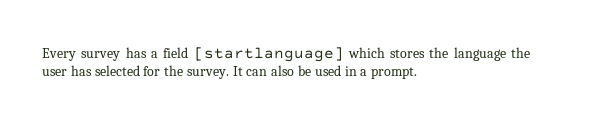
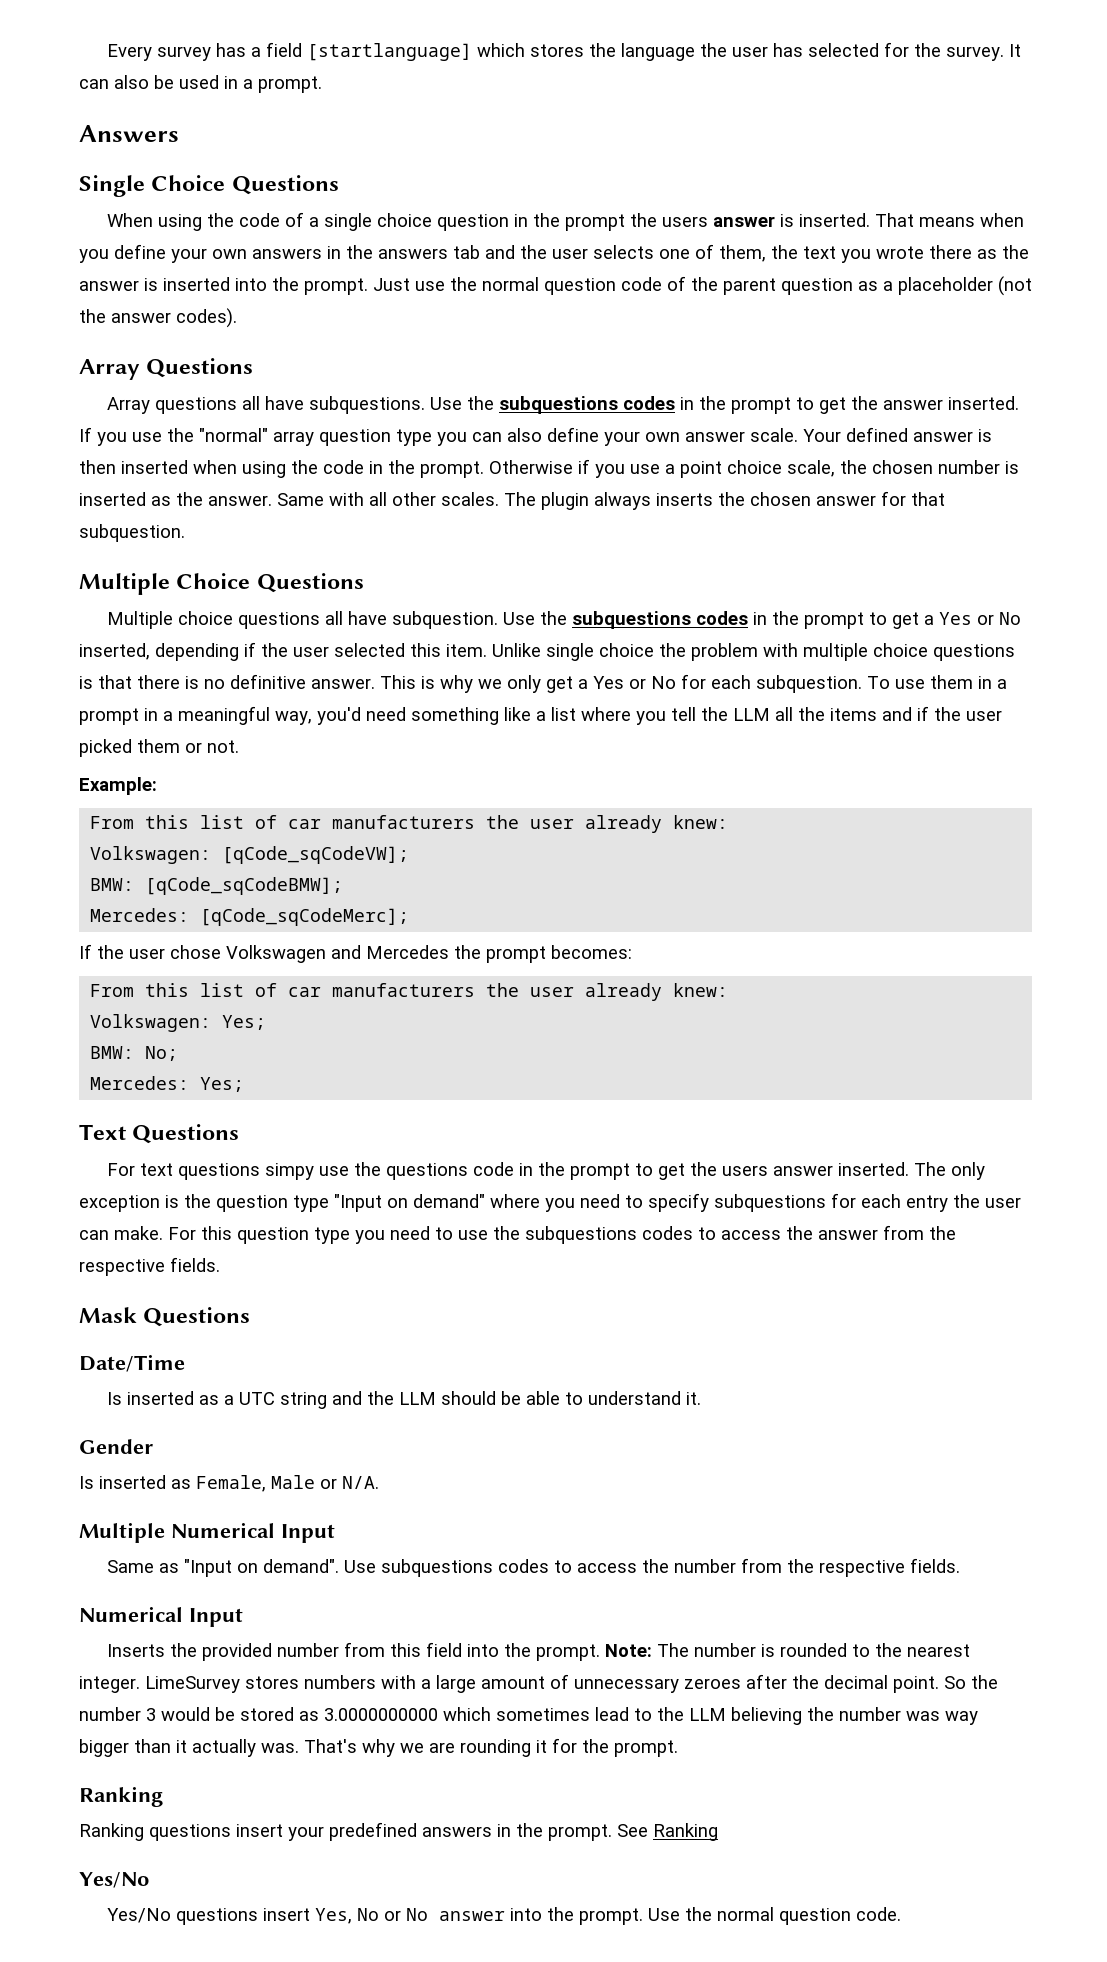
+ Answers
+ Single Choice Questions
+ When using the code of a single choice question in the prompt the users answer is inserted. That means when you define your own answers in the answers tab and the user selects one of them, the text you wrote there as the answer is inserted into the prompt. Just use the normal question code of the parent question as a placeholder (not the answer codes).
+ Array Questions
+ Array questions all have subquestions. Use the subquestions codes in the prompt to get the answer inserted. If you use the "normal" array question type you can also define your own answer scale. Your defined answer is then inserted when using the code in the prompt. Otherwise if you use a point choice scale, the chosen number is inserted as the answer. Same with all other scales. The plugin always inserts the chosen answer for that subquestion.
+ Multiple Choice Questions
+ Multiple choice questions all have subquestion. Use the subquestions codes in the prompt to get a Yes or No inserted, depending if the user selected this item. Unlike single choice the problem with multiple choice questions is that there is no definitive answer. This is why we only get a Yes or No for each subquestion. To use them in a prompt in a meaningful way, you'd need something like a list where you tell the LLM all the items and if the user picked them or not.
+ Example:
+ From this list of car manufacturers the user already knew:
+ Volkswagen: [qCode_sqCodeVW];
+ BMW: [qCode_sqCodeBMW];
+ Mercedes: [qCode_sqCodeMerc];
+ If the user chose Volkswagen and Mercedes the prompt becomes:
+ From this list of car manufacturers the user already knew:
+ Volkswagen: Yes;
+ BMW: No;
+ Mercedes: Yes;
+ Text Questions
+ For text questions simpy use the questions code in the prompt to get the users answer inserted. The only exception is the question type "Input on demand" where you need to specify subquestions for each entry the user can make. For this question type you need to use the subquestions codes to access the answer from the respective fields.
+ Mask Questions
+ Date/Time
+ Is inserted as a UTC string and the LLM should be able to understand it.
+ Gender
+ Is inserted as Female, Male or N/A.
+ Multiple Numerical Input
+ Same as "Input on demand". Use subquestions codes to access the number from the respective fields.
+ Numerical Input
+ Inserts the provided number from this field into the prompt. Note: The number is rounded to the nearest integer. LimeSurvey stores numbers with a large amount of unnecessary zeroes after the decimal point. So the number 3 would be stored as 3.0000000000 which sometimes lead to the LLM believing the number was way bigger than it actually was. That's why we are rounding it for the prompt.
+ Ranking
+ Ranking questions insert your predefined answers in the prompt. See Ranking
+ Yes/No
+ Yes/No questions insert Yes, No or No answer into the prompt. Use the normal question code.

